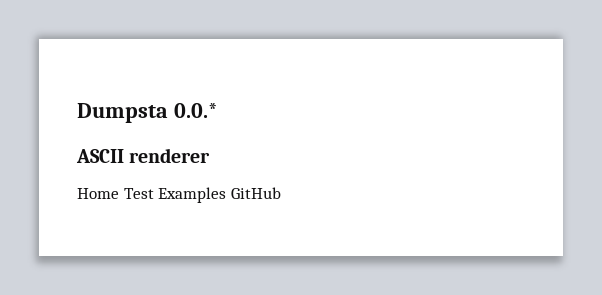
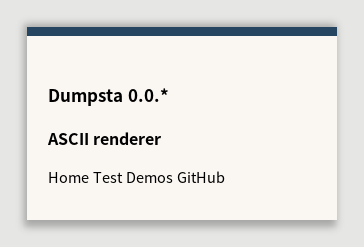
- Home Test Examples GitHub
+ Home Test Demos GitHub

